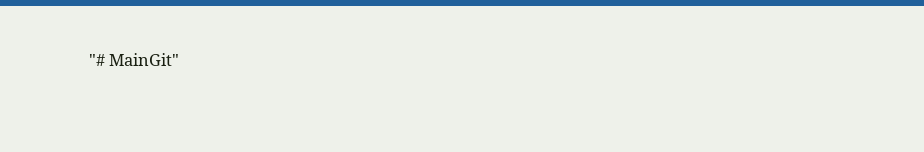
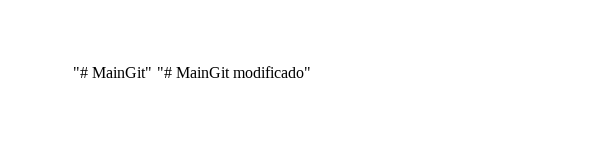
- "# MainGit"
+ "# MainGit" "# MainGit modificado"

